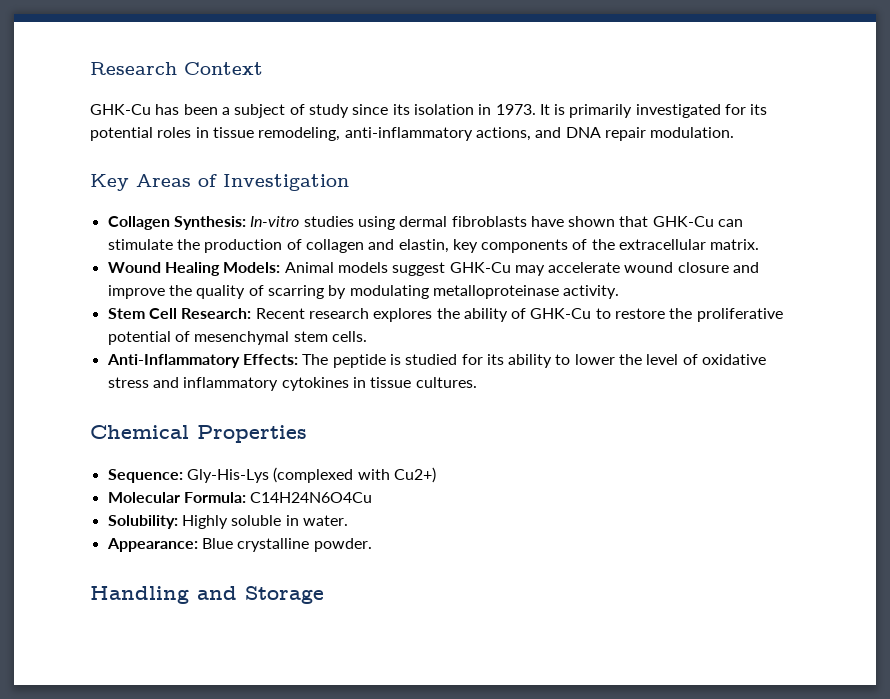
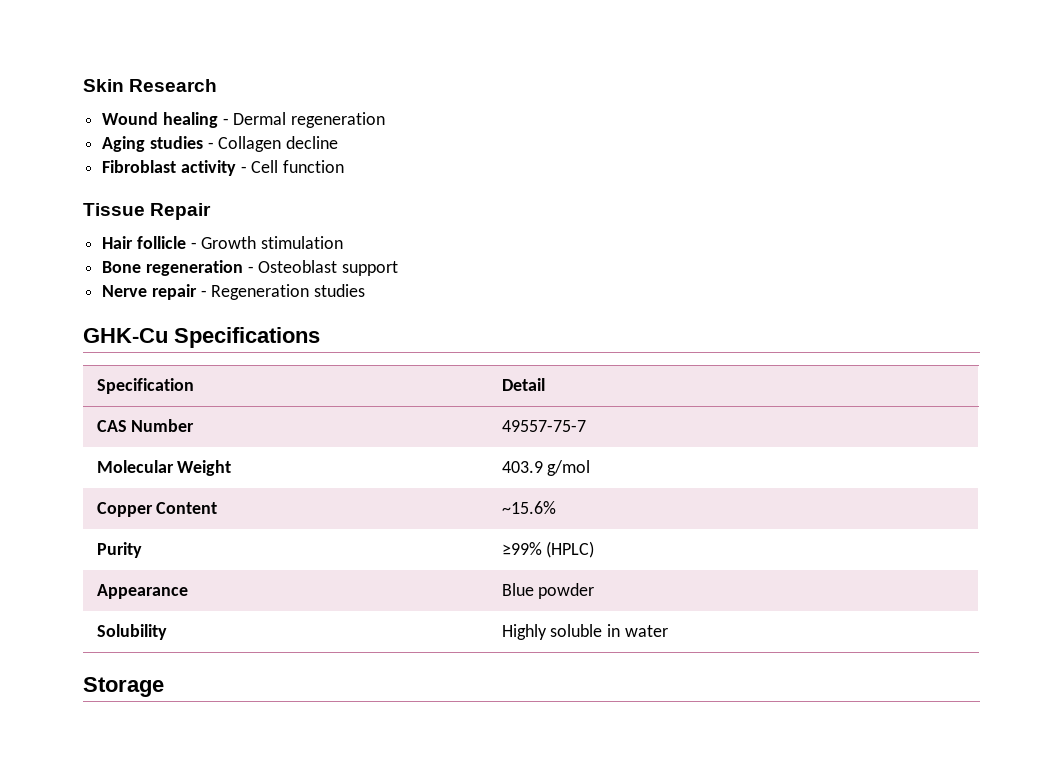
- Research Context
- GHK-Cu has been a subject of study since its isolation in 1973. It is primarily investigated for its potential roles in tissue remodeling, anti-inflammatory actions, and DNA repair modulation.
- Key Areas of Investigation
- Collagen Synthesis: In-vitro studies using dermal fibroblasts have shown that GHK-Cu can stimulate the production of collagen and elastin, key components of the extracellular matrix.
- Wound Healing Models: Animal models suggest GHK-Cu may accelerate wound closure and improve the quality of scarring by modulating metalloproteinase activity.
- Stem Cell Research: Recent research explores the ability of GHK-Cu to restore the proliferative potential of mesenchymal stem cells.
- Anti-Inflammatory Effects: The peptide is studied for its ability to lower the level of oxidative stress and inflammatory cytokines in tissue cultures.
- Chemical Properties
- Sequence: Gly-His-Lys (complexed with Cu2+)
- Molecular Formula: C14H24N6O4Cu
- Solubility: Highly soluble in water.
- Appearance: Blue crystalline powder.
- Handling and Storage
+ Skin Research
+ Wound healing - Dermal regeneration
+ Aging studies - Collagen decline
+ Fibroblast activity - Cell function
+ Tissue Repair
+ Hair follicle - Growth stimulation
+ Bone regeneration - Osteoblast support
+ Nerve repair - Regeneration studies
+ GHK-Cu Specifications
+ Specification | Detail
+ CAS Number | 49557-75-7
+ Molecular Weight | 403.9 g/mol
+ Copper Content | ~15.6%
+ Purity | ≥99% (HPLC)
+ Appearance | Blue powder
+ Solubility | Highly soluble in water
+ Storage

